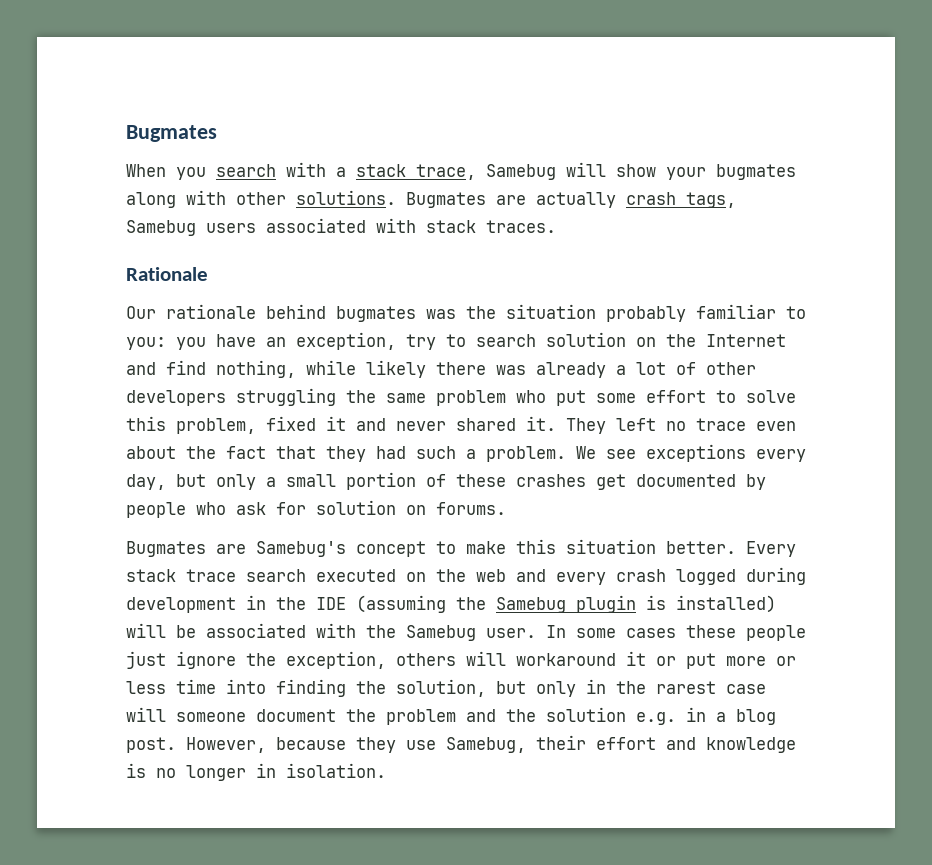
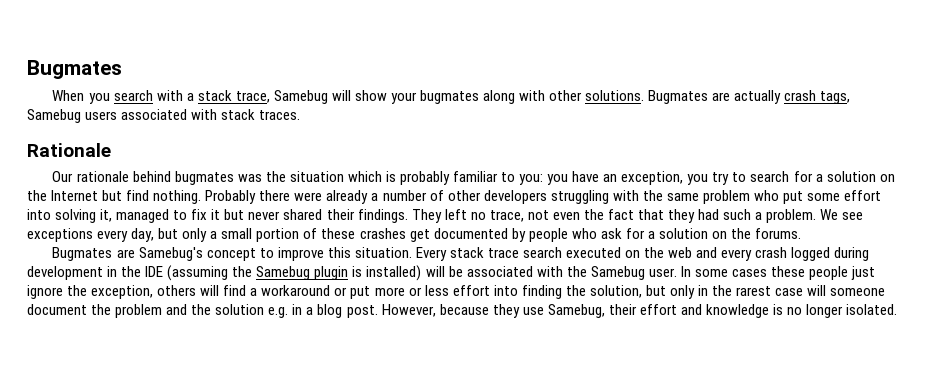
- Our rationale behind bugmates was the situation probably familiar to you: you have an exception, try to search solution on the Internet and find nothing, while likely there was already a lot of other developers struggling the same problem who put some effort to solve this problem, fixed it and never shared it. They left no trace even about the fact that they had such a problem.
+ Our rationale behind bugmates was the situation which is probably familiar to you: you have an exception, you try to search for a solution on the Internet but find nothing. Probably there were already a number of other developers struggling with the same problem who put some effort into solving it, managed to fix it but never shared their findings. They left no trace, not even the fact that they had such a problem.
- We see exceptions every day, but only a small portion of these crashes get documented by people who ask for solution on forums.
+ We see exceptions every day, but only a small portion of these crashes get documented by people who ask for a solution on the forums.
- Bugmates are Samebug's concept to make this situation better.
+ Bugmates are Samebug's concept to improve this situation.
- In some cases these people just ignore the exception, others will workaround it or put more or less time into finding the solution, but only in the rarest case will someone document the problem and the solution e.g. in a blog post.
+ In some cases these people just ignore the exception, others will find a workaround or put more or less effort into finding the solution, but only in the rarest case will someone document the problem and the solution e.g. in a blog post.
- However, because they use Samebug, their effort and knowledge is no longer in isolation.
+ However, because they use Samebug, their effort and knowledge is no longer isolated.

